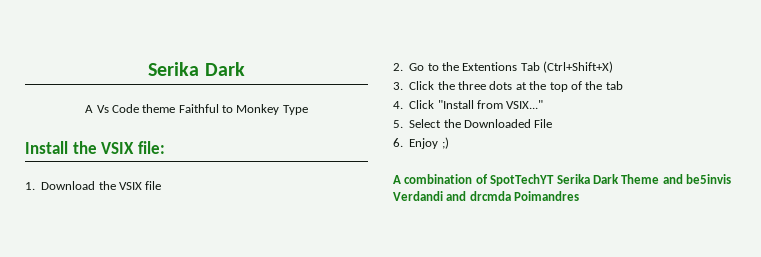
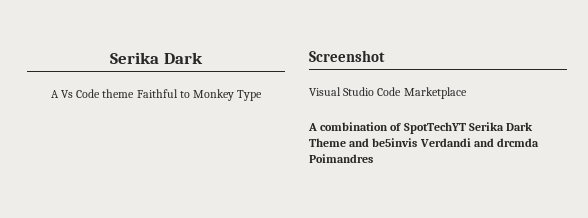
- Install the VSIX file:
- 1. Download the VSIX file
- 2. Go to the Extentions Tab (Ctrl+Shift+X)
- 3. Click the three dots at the top of the tab
- 4. Click "Install from VSIX..."
- 5. Select the Downloaded File
- 6. Enjoy ;)
+ Screenshot
+ Visual Studio Code Marketplace

